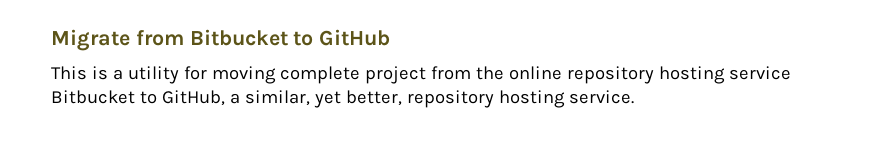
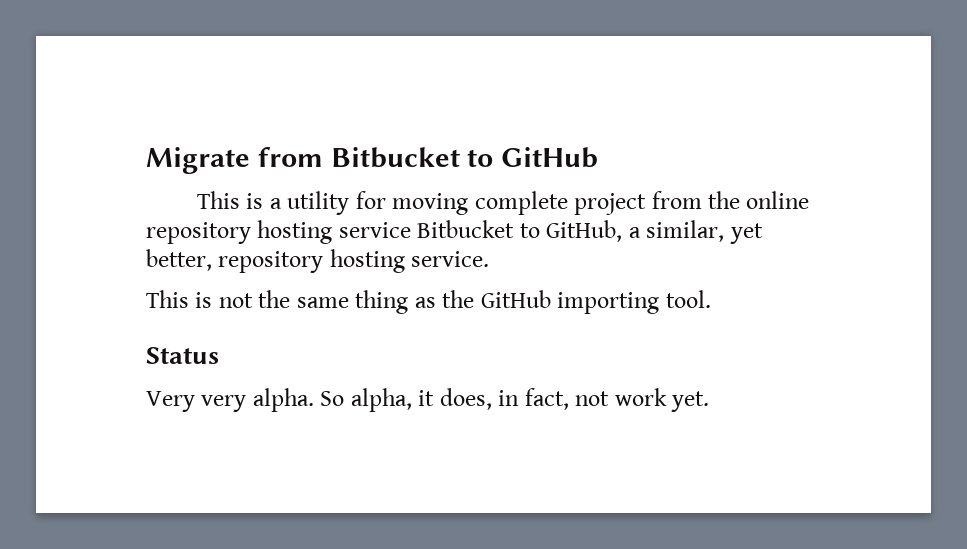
+ This is not the same thing as the GitHub importing tool.
+ Status
+ Very very alpha. So alpha, it does, in fact, not work yet.

